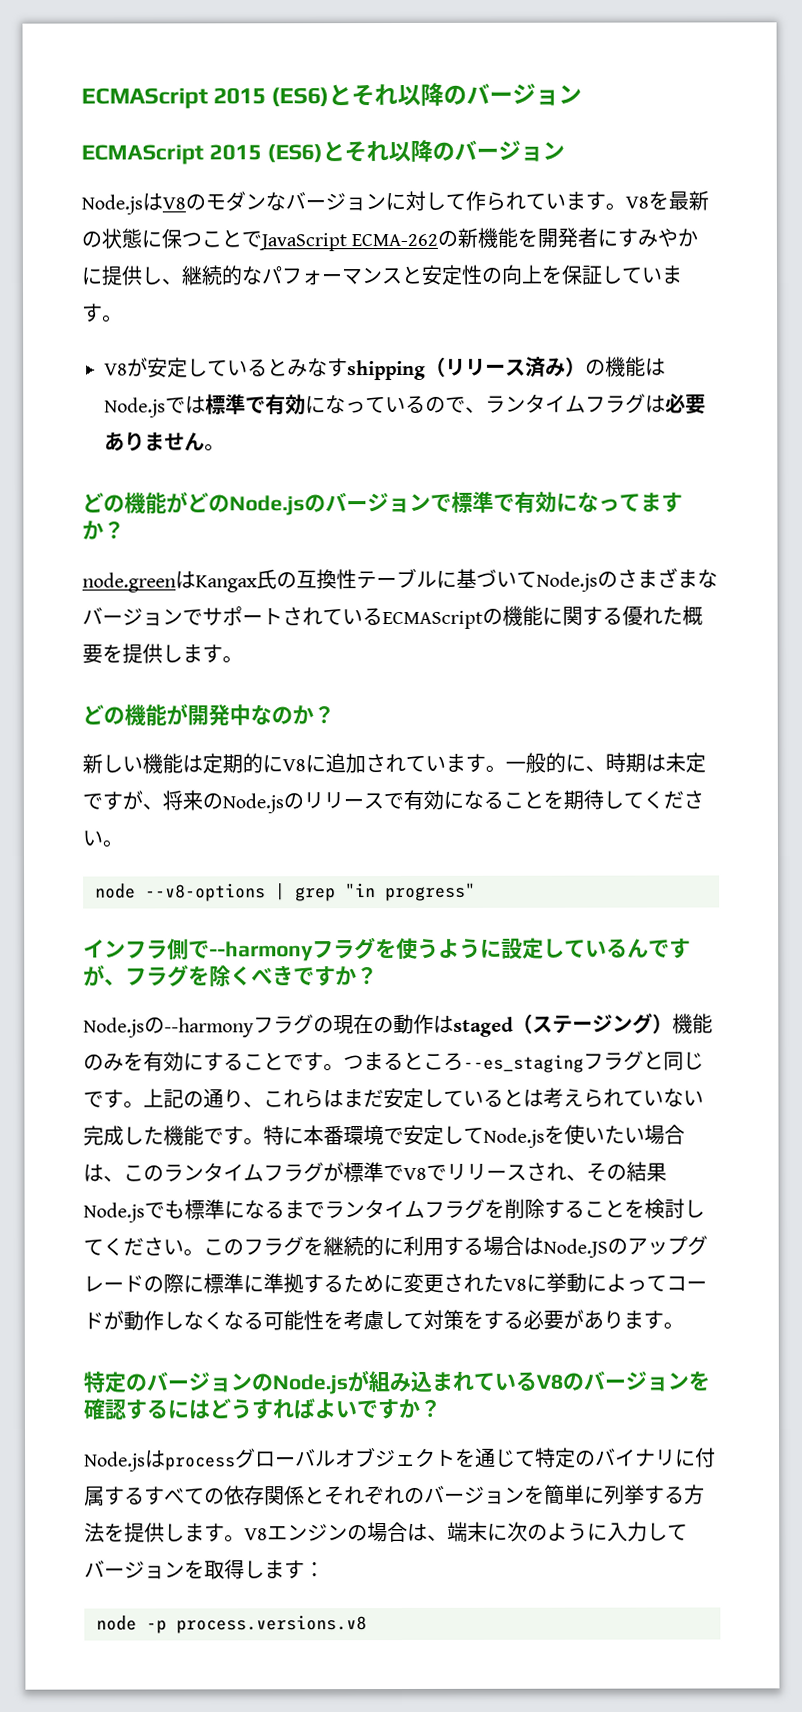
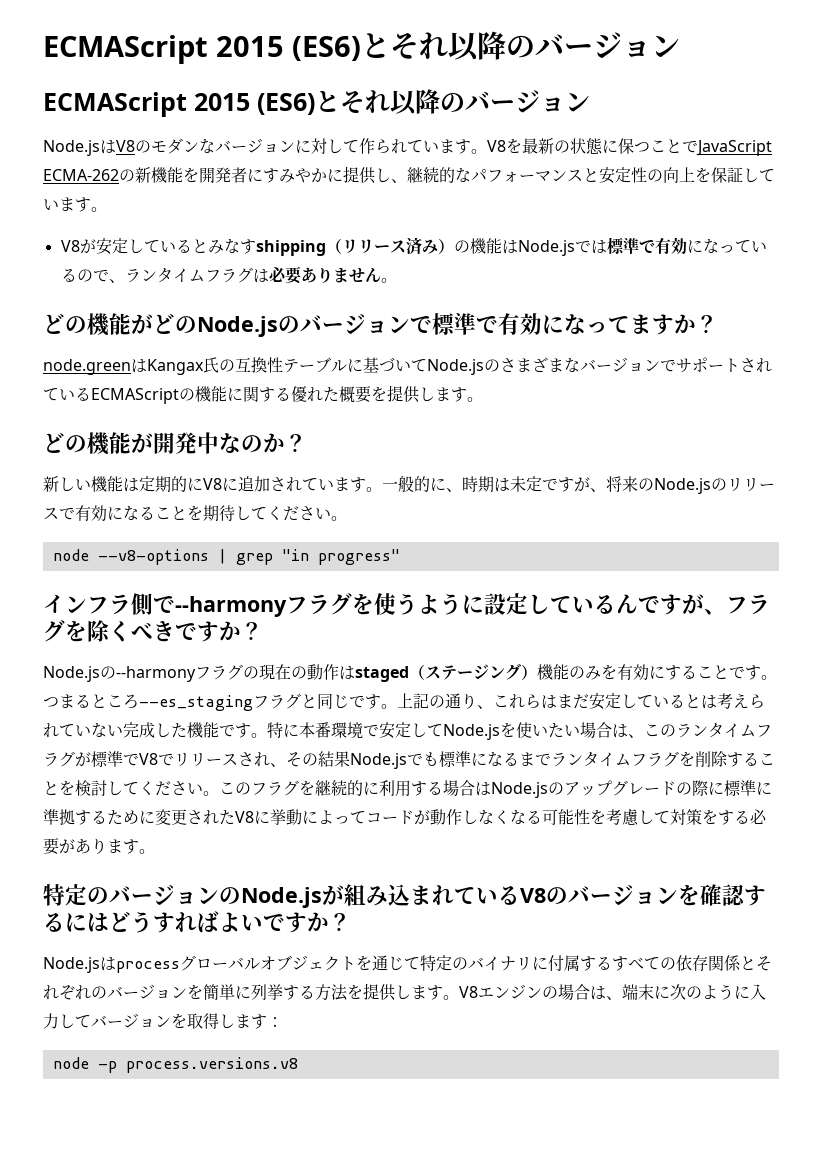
- このフラグを継続的に利用する場合はNode.JSのアップグレードの際に標準に準拠するために変更されたV8に挙動によってコードが動作しなくなる可能性を考慮して対策をする必要があります。
+ このフラグを継続的に利用する場合はNode.jsのアップグレードの際に標準に準拠するために変更されたV8に挙動によってコードが動作しなくなる可能性を考慮して対策をする必要があります。

